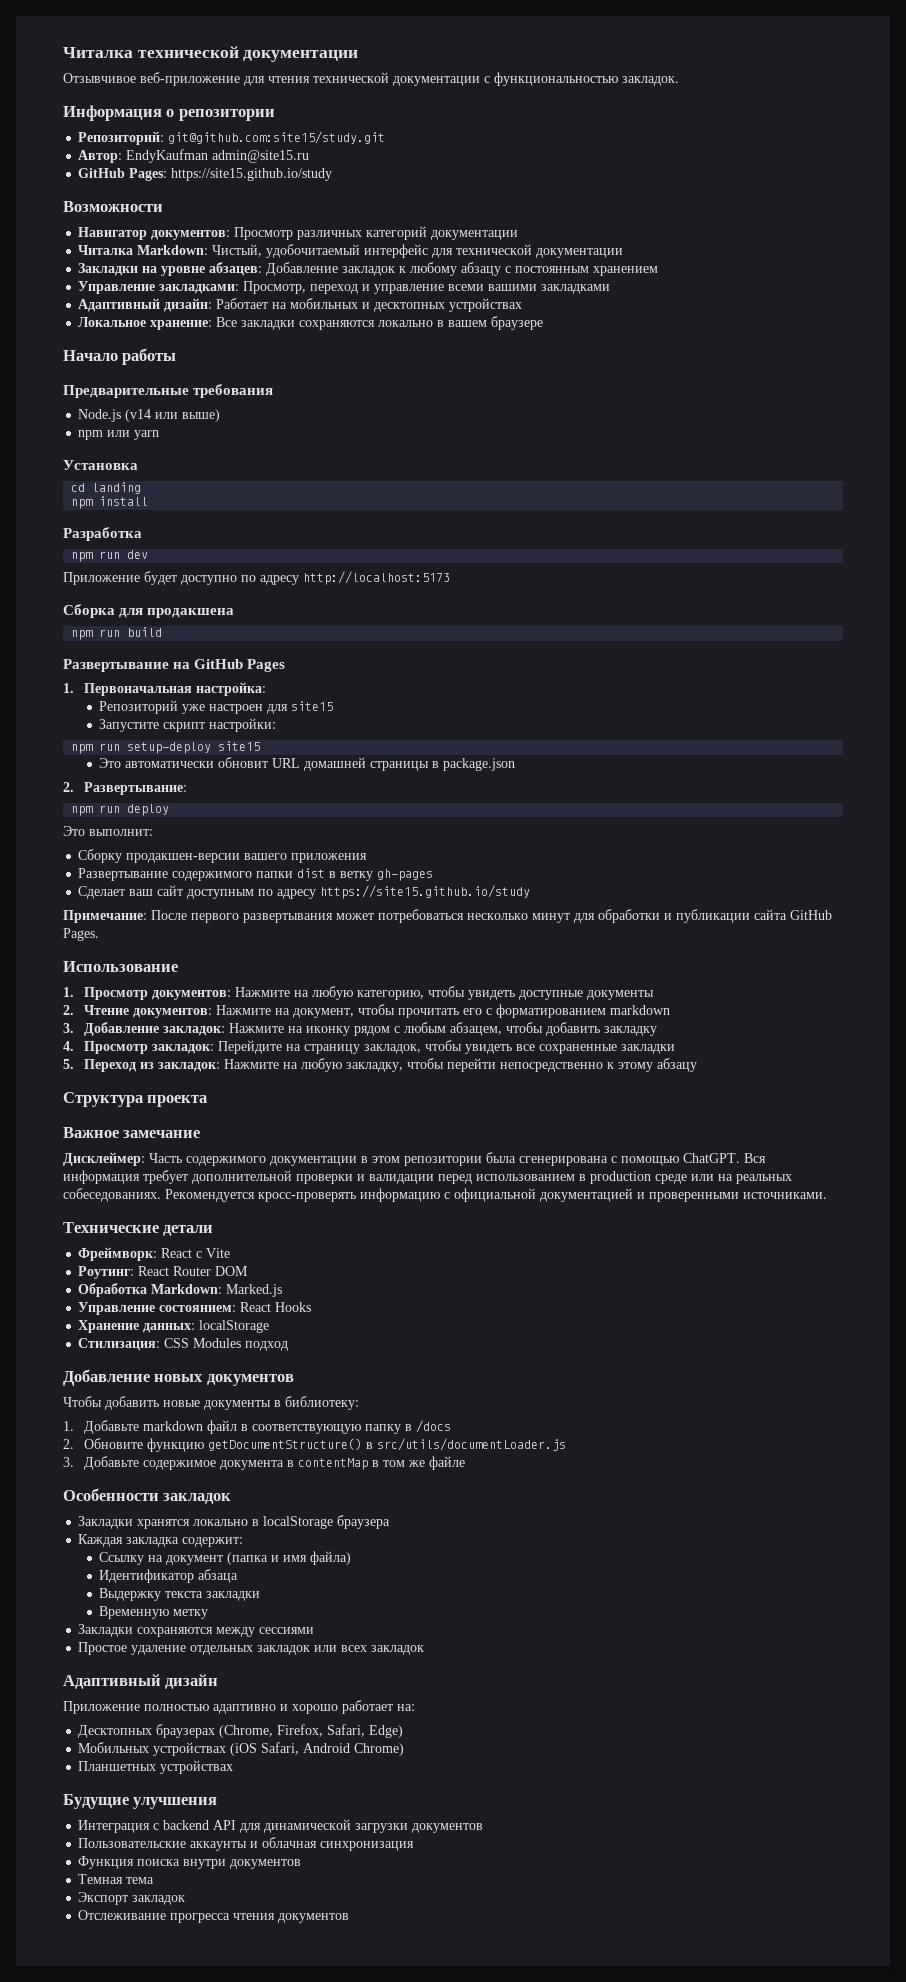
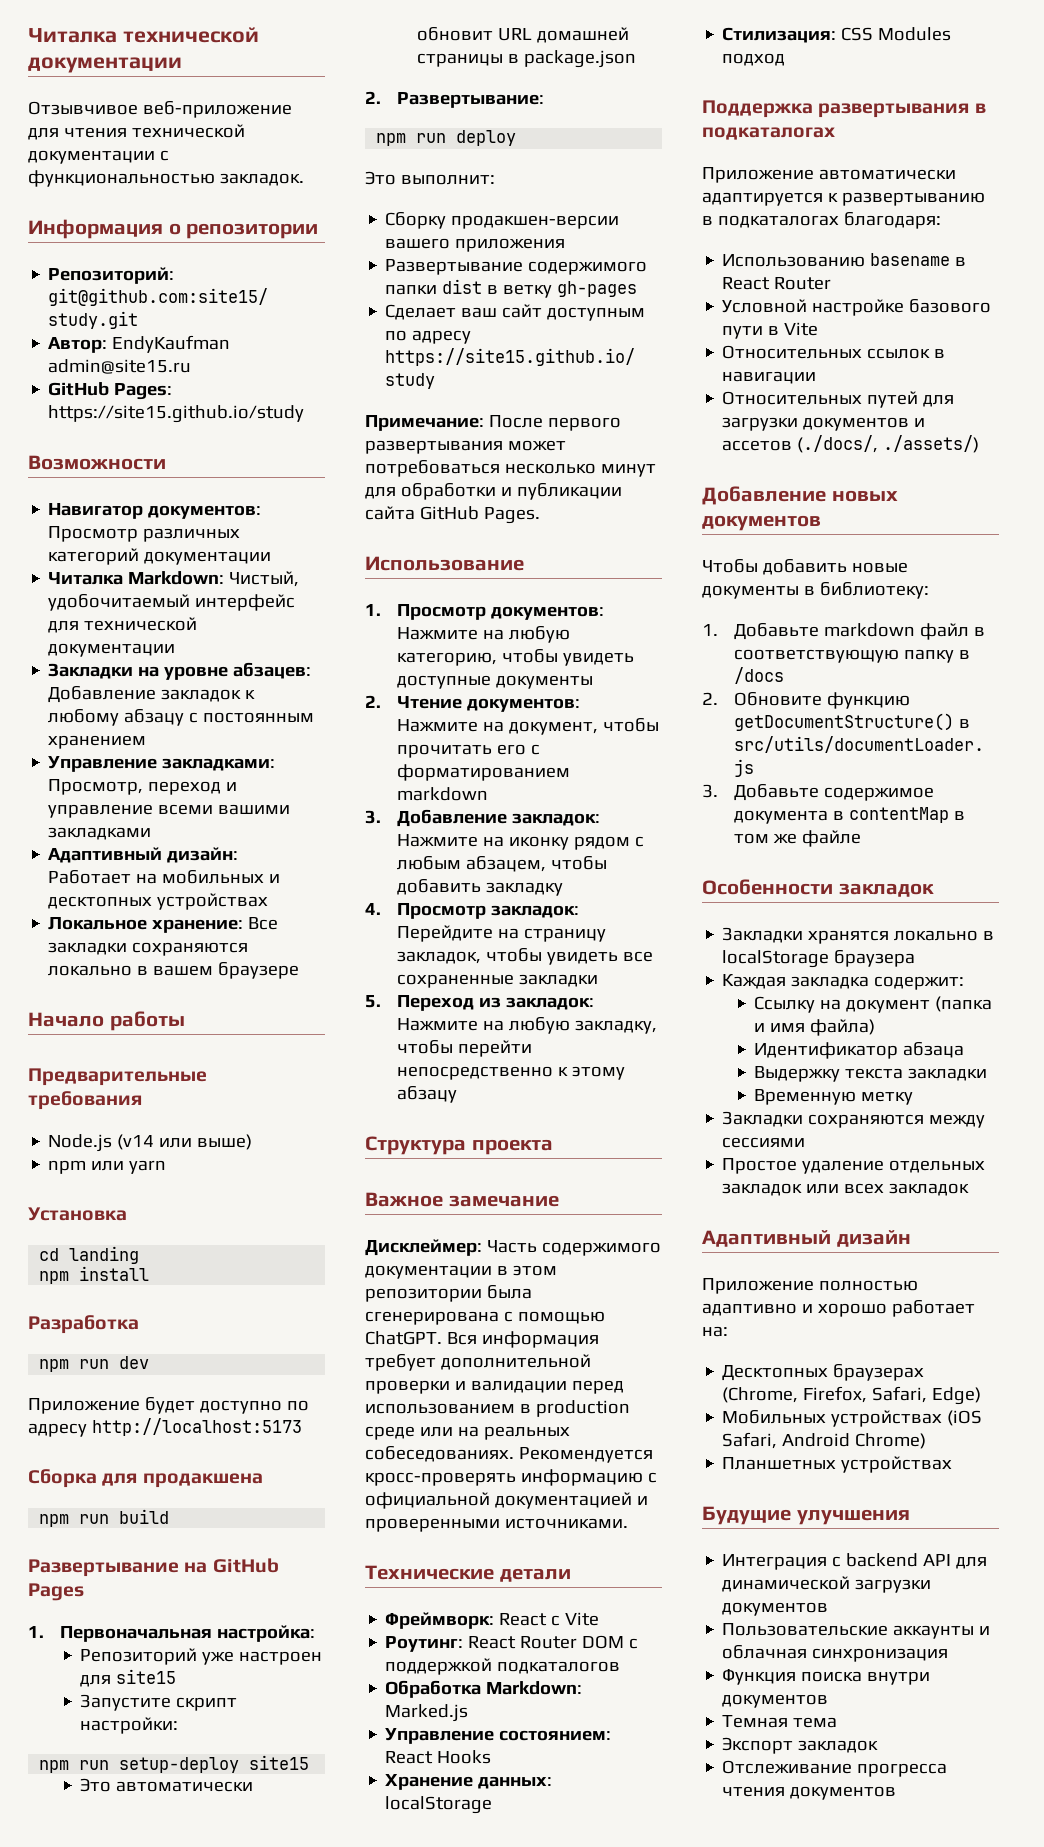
- Роутинг: React Router DOM
+ Роутинг: React Router DOM с поддержкой подкаталогов
+ Поддержка развертывания в подкаталогах
+ Приложение автоматически адаптируется к развертыванию в подкаталогах благодаря:
+ Использованию basename в React Router
+ Условной настройке базового пути в Vite
+ Относительных ссылок в навигации
+ Относительных путей для загрузки документов и ассетов (./docs/, ./assets/)

